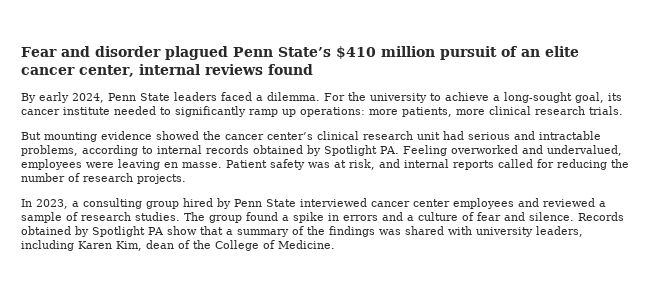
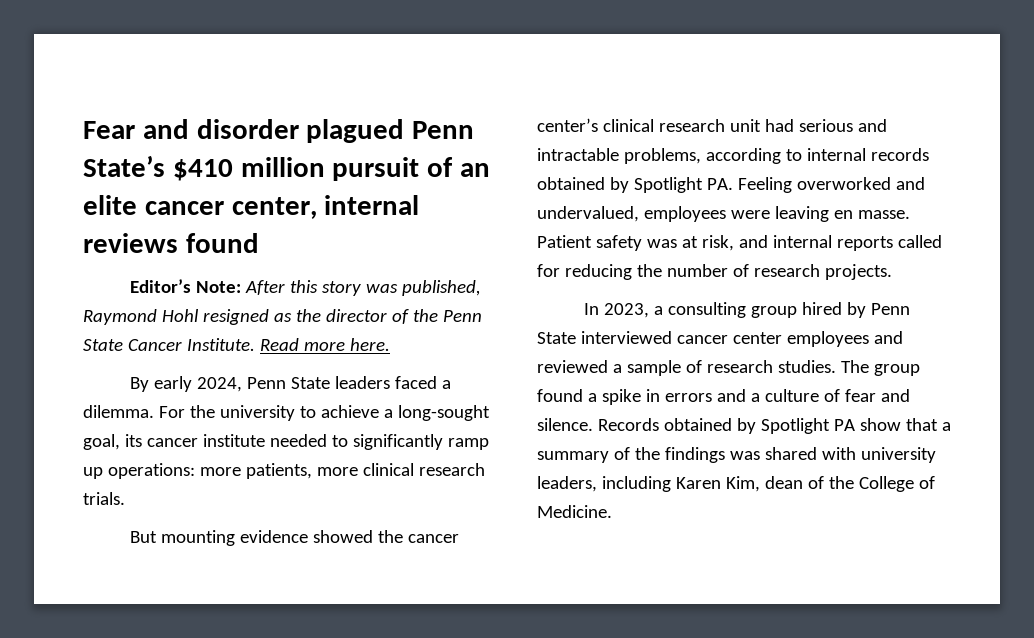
+ Editor’s Note: After this story was published, Raymond Hohl resigned as the director of the Penn State Cancer Institute. Read more here.

